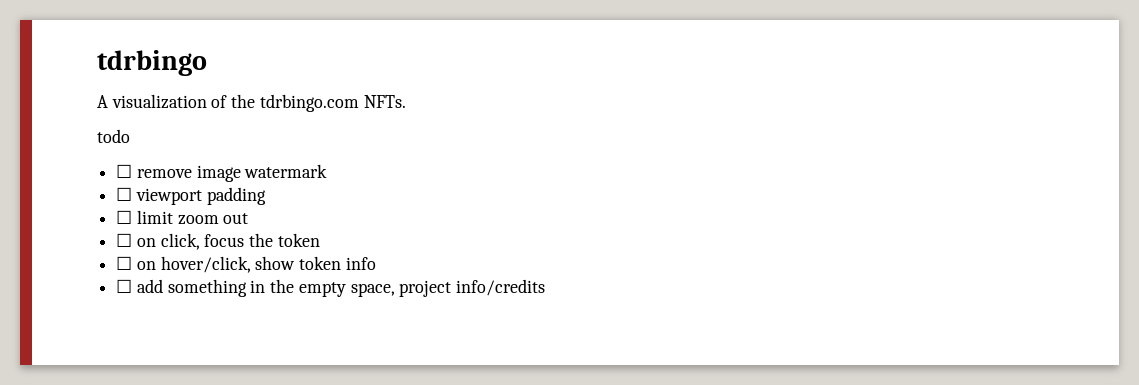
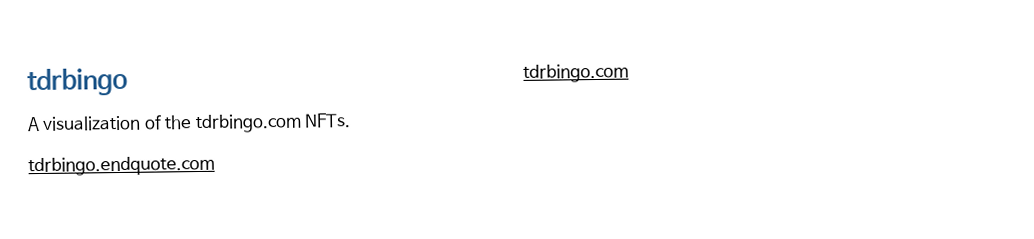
- todo
- ☐ remove image watermark
- ☐ viewport padding
- ☐ limit zoom out
- ☐ on click, focus the token
- ☐ on hover/click, show token info
- ☐ add something in the empty space, project info/credits
+ tdrbingo.endquote.com
+ tdrbingo.com

